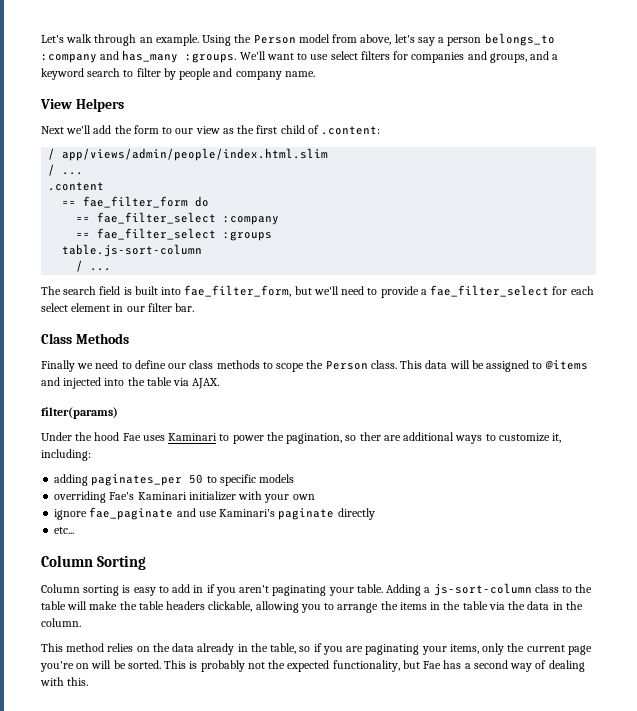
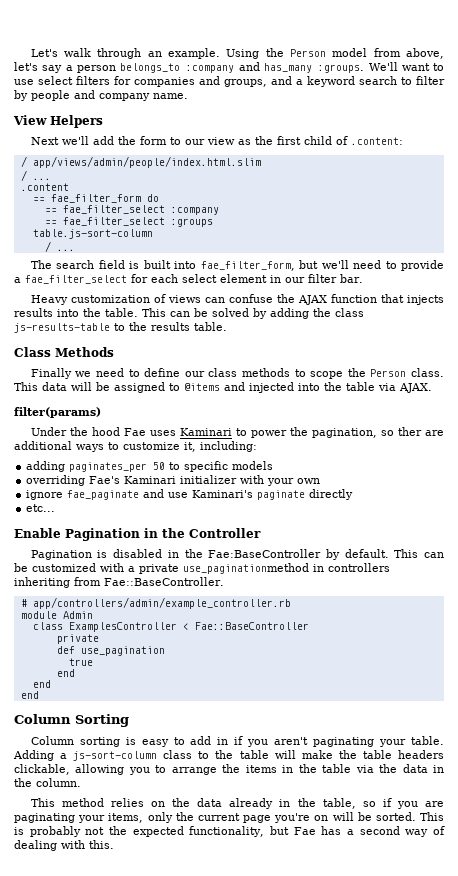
+ Heavy customization of views can confuse the AJAX function that injects results into the table. This can be solved by adding the class js-results-table to the results table.
+ Enable Pagination in the Controller
+ Pagination is disabled in the Fae:BaseController by default. This can be customized with a private use_paginationmethod in controllers inheriting from Fae::BaseController.
+ # app/controllers/admin/example_controller.rb
+ module Admin
+ class ExamplesController < Fae::BaseController
+ private
+ def use_pagination
+ true
+ end
+ end
+ end

